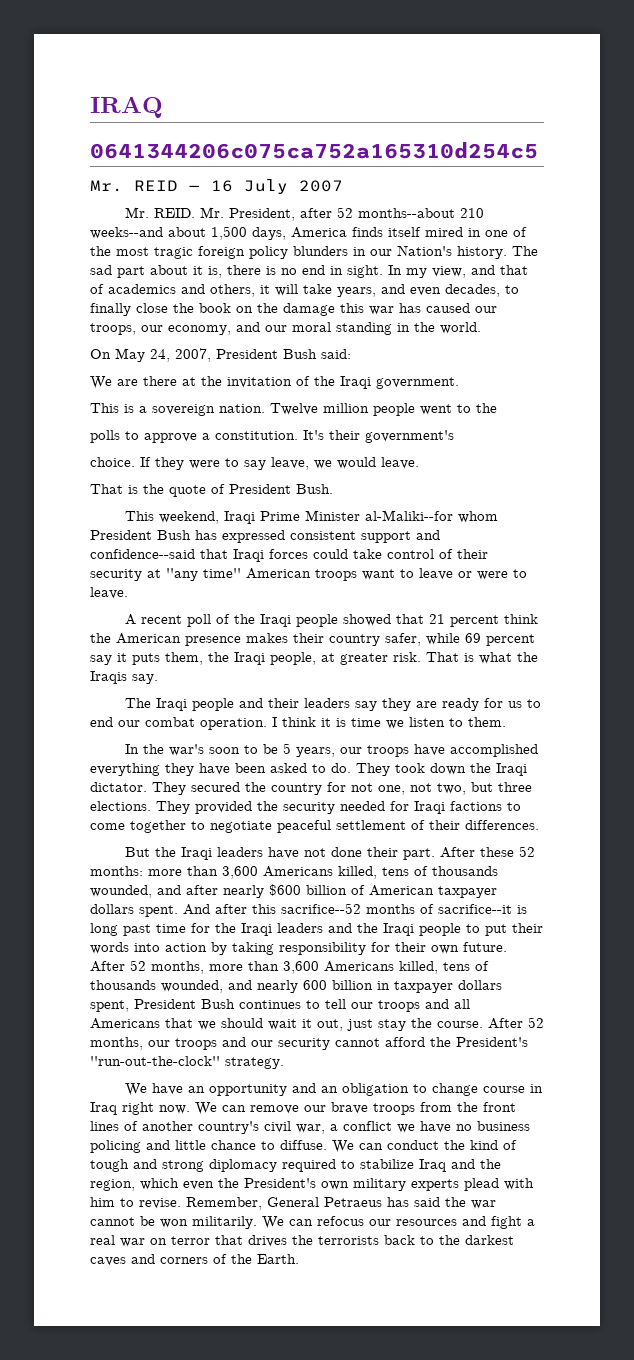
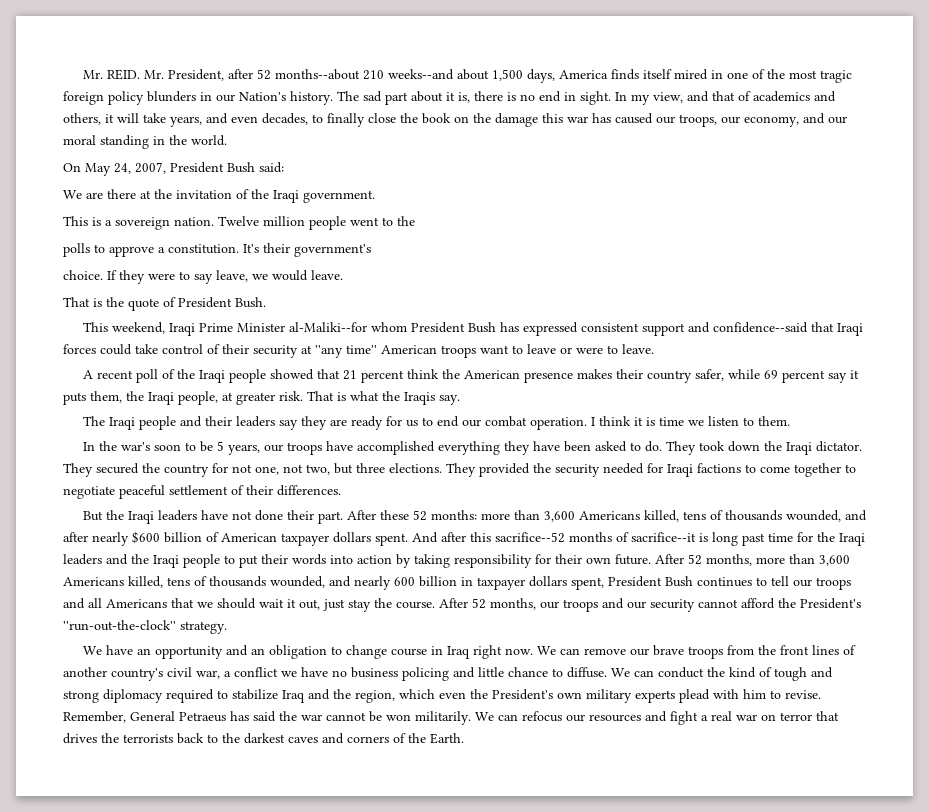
- IRAQ
- 0641344206c075ca752a165310d254c5
- Mr. REID — 16 July 2007

